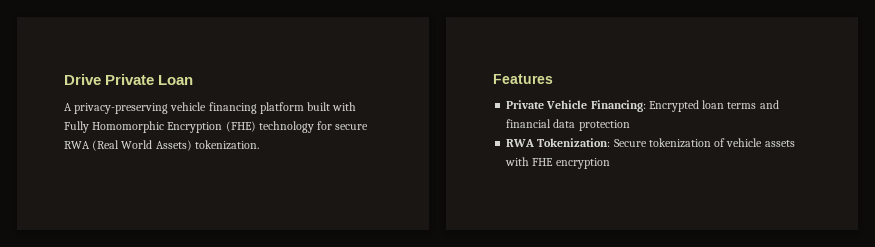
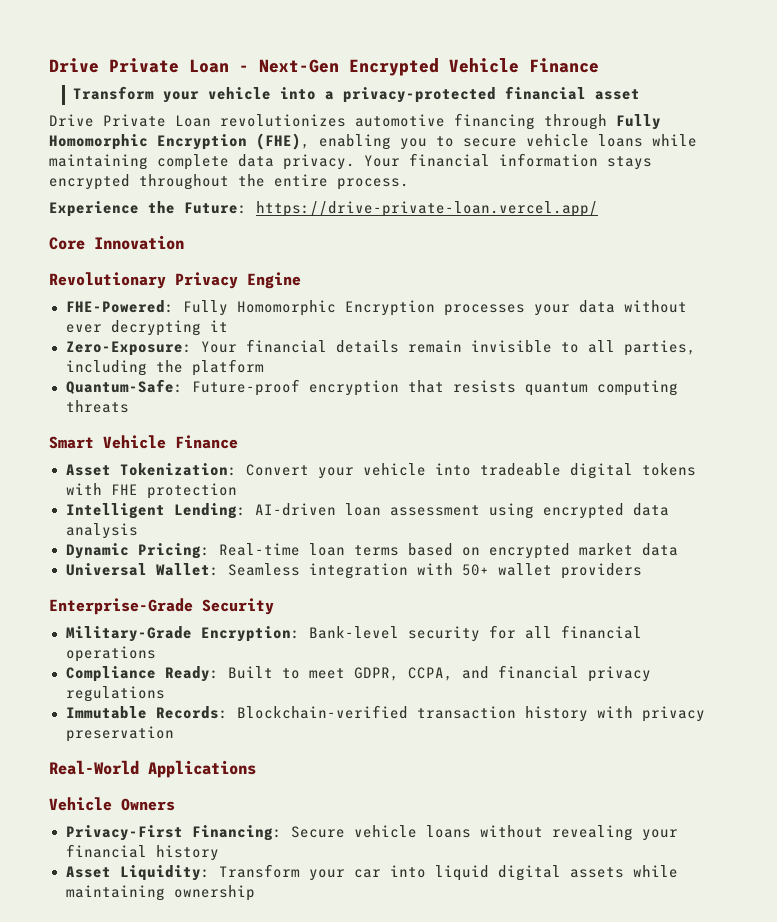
- Drive Private Loan
- A privacy-preserving vehicle financing platform built with Fully Homomorphic Encryption (FHE) technology for secure RWA (Real World Assets) tokenization.
- Features
- Private Vehicle Financing: Encrypted loan terms and financial data protection
- RWA Tokenization: Secure tokenization of vehicle assets with FHE encryption
+ Drive Private Loan - Next-Gen Encrypted Vehicle Finance
+ Transform your vehicle into a privacy-protected financial asset
+ Drive Private Loan revolutionizes automotive financing through Fully Homomorphic Encryption (FHE), enabling you to secure vehicle loans while maintaining complete data privacy. Your financial information stays encrypted throughout the entire process.
+ Experience the Future: https://drive-private-loan.vercel.app/
+ Core Innovation
+ Revolutionary Privacy Engine
+ FHE-Powered: Fully Homomorphic Encryption processes your data without ever decrypting it
+ Zero-Exposure: Your financial details remain invisible to all parties, including the platform
+ Quantum-Safe: Future-proof encryption that resists quantum computing threats
+ Smart Vehicle Finance
+ Asset Tokenization: Convert your vehicle into tradeable digital tokens with FHE protection
+ Intelligent Lending: AI-driven loan assessment using encrypted data analysis
+ Dynamic Pricing: Real-time loan terms based on encrypted market data
+ Universal Wallet: Seamless integration with 50+ wallet providers
+ Enterprise-Grade Security
+ Military-Grade Encryption: Bank-level security for all financial operations
+ Compliance Ready: Built to meet GDPR, CCPA, and financial privacy regulations
+ Immutable Records: Blockchain-verified transaction history with privacy preservation
+ Real-World Applications
+ Vehicle Owners
+ Privacy-First Financing: Secure vehicle loans without revealing your financial history
+ Asset Liquidity: Transform your car into liquid digital assets while maintaining ownership

